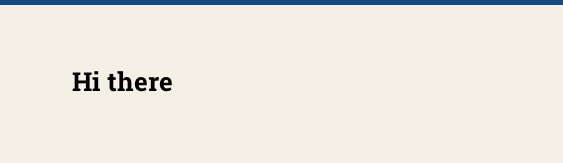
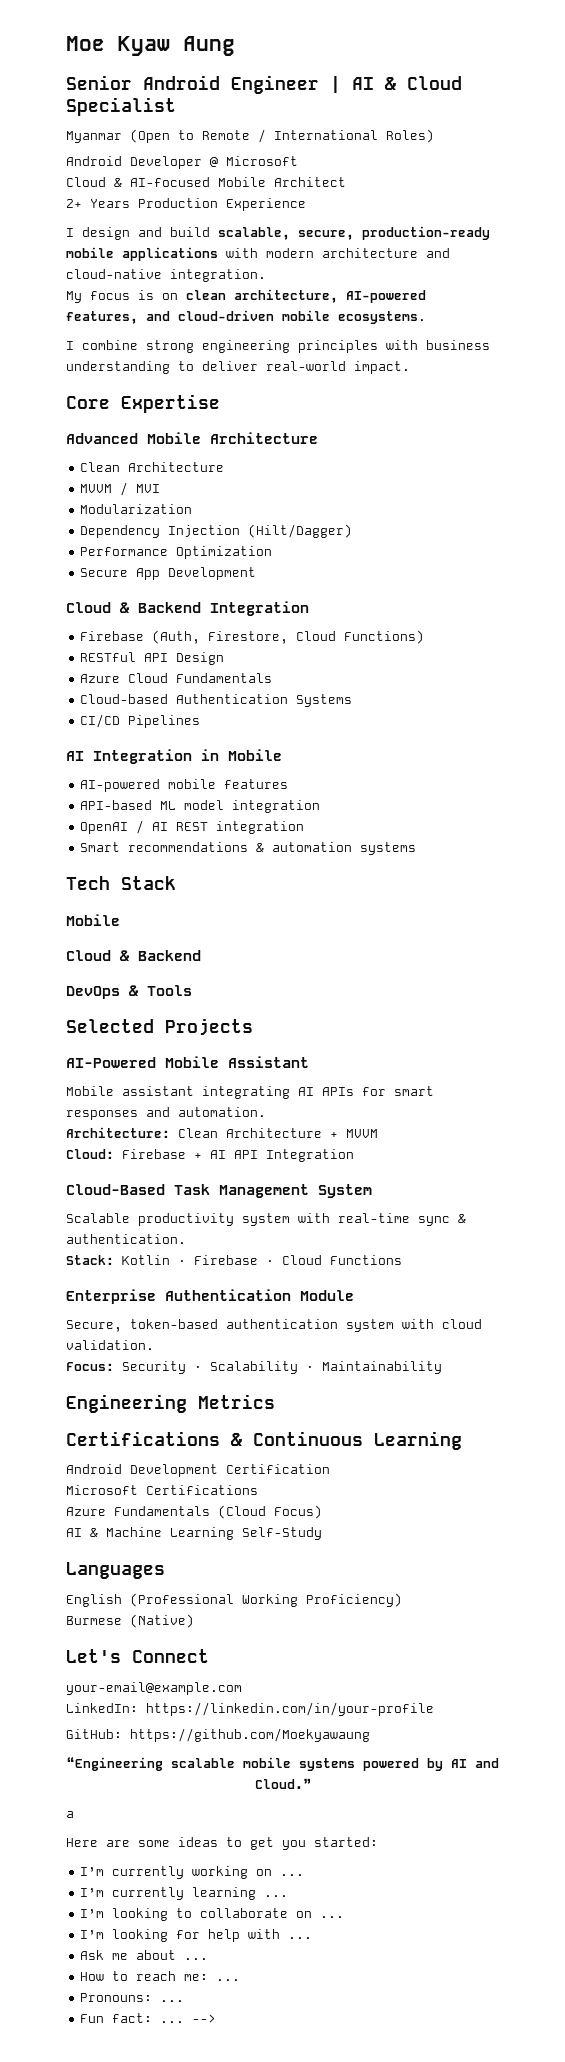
- Hi there
+ Moe Kyaw Aung
+ Senior Android Engineer | AI & Cloud Specialist
+ Myanmar (Open to Remote / International Roles)
+ Android Developer @ Microsoft
+ Cloud & AI-focused Mobile Architect
+ 2+ Years Production Experience
+ I design and build scalable, secure, production-ready mobile applications with modern architecture and cloud-native integration.
+ My focus is on clean architecture, AI-powered features, and cloud-driven mobile ecosystems.
+ I combine strong engineering principles with business understanding to deliver real-world impact.
+ Core Expertise
+ Advanced Mobile Architecture
+ Clean Architecture
+ MVVM / MVI
+ Modularization
+ Dependency Injection (Hilt/Dagger)
+ Performance Optimization
+ Secure App Development
+ Cloud & Backend Integration
+ Firebase (Auth, Firestore, Cloud Functions)
+ RESTful API Design
+ Azure Cloud Fundamentals
+ Cloud-based Authentication Systems
+ CI/CD Pipelines
+ AI Integration in Mobile
+ AI-powered mobile features
+ API-based ML model integration
+ OpenAI / AI REST integration
+ Smart recommendations & automation systems
+ Tech Stack
+ Mobile
+ Cloud & Backend
+ DevOps & Tools
+ Selected Projects
+ AI-Powered Mobile Assistant
+ Mobile assistant integrating AI APIs for smart responses and automation.
+ Architecture: Clean Architecture + MVVM
+ Cloud: Firebase + AI API Integration
+ Cloud-Based Task Management System
+ Scalable productivity system with real-time sync & authentication.
+ Stack: Kotlin • Firebase • Cloud Functions
+ Enterprise Authentication Module
+ Secure, token-based authentication system with cloud validation.
+ Focus: Security • Scalability • Maintainability
+ Engineering Metrics
+ Certifications & Continuous Learning
+ Android Development Certification
+ Microsoft Certifications
+ Azure Fundamentals (Cloud Focus)
+ AI & Machine Learning Self-Study
+ Languages
+ English (Professional Working Proficiency)
+ Burmese (Native)
+ Let's Connect
+ your-email@example.com
+ LinkedIn: https://linkedin.com/in/your-profile
+ GitHub: https://github.com/Moekyawaung
+ “Engineering scalable mobile systems powered by AI and Cloud.”
+ a
+ Here are some ideas to get you started:
+ I’m currently working on ...
+ I’m currently learning ...
+ I’m looking to collaborate on ...
+ I’m looking for help with ...
+ Ask me about ...
+ How to reach me: ...
+ Pronouns: ...
+ Fun fact: ... -->

